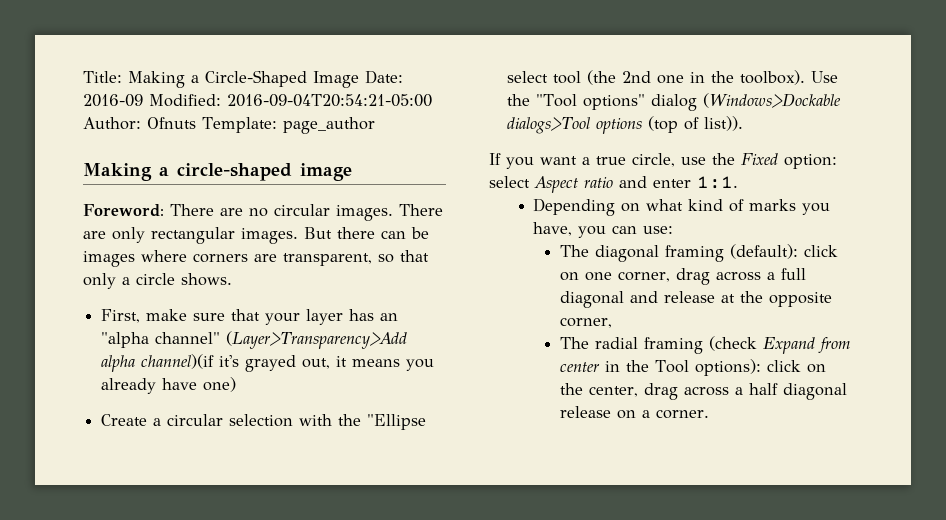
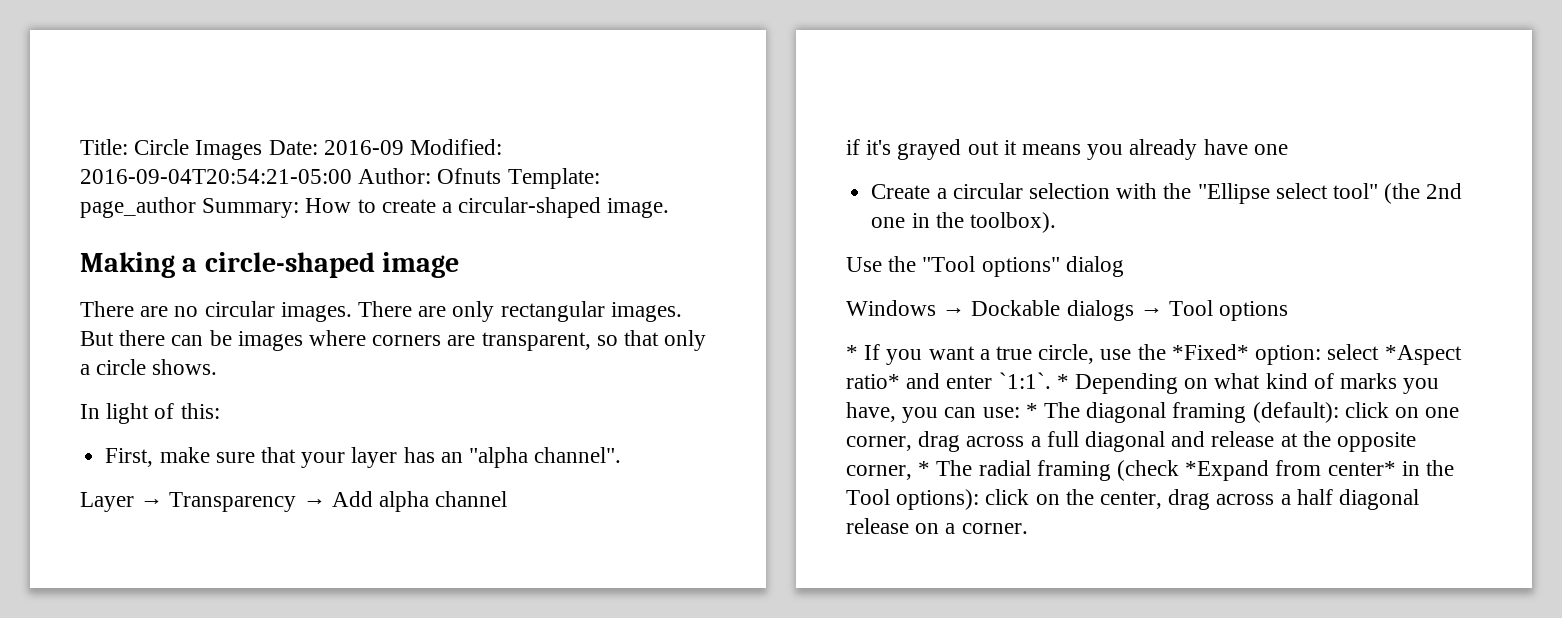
- Title: Making a Circle-Shaped Image Date: 2016-09 Modified: 2016-09-04T20:54:21-05:00 Author: Ofnuts Template: page_author
+ Title: Circle Images Date: 2016-09 Modified: 2016-09-04T20:54:21-05:00 Author: Ofnuts Template: page_author Summary: How to create a circular-shaped image.
- Foreword: There are no circular images.
+ There are no circular images.
+ In light of this:
- First, make sure that your layer has an "alpha channel" (Layer>Transparency>Add alpha channel)(if it's grayed out, it means you already have one)
+ First, make sure that your layer has an "alpha channel".
+ Layer → Transparency → Add alpha channel
+ if it's grayed out it means you already have one
- Create a circular selection with the "Ellipse select tool (the 2nd one in the toolbox). Use the "Tool options" dialog (Windows>Dockable dialogs>Tool options (top of list)).
- If you want a true circle, use the Fixed option:
+ Create a circular selection with the "Ellipse select tool" (the 2nd one in the toolbox).
+ Use the "Tool options" dialog
+ Windows → Dockable dialogs → Tool options
+ * If you want a true circle, use the *Fixed* option:
- select Aspect ratio and enter 1:1.
- Depending on what kind of marks you have, you can use:
- The diagonal framing (default):
+ select *Aspect ratio* and enter `1:1`. * Depending on what kind of marks you have, you can use: * The diagonal framing (default):
- click on one corner, drag across a full diagonal and release at the opposite corner,
- The radial framing (check Expand from center in the Tool options):
+ click on one corner, drag across a full diagonal and release at the opposite corner, * The radial framing (check *Expand from center* in the Tool options):

